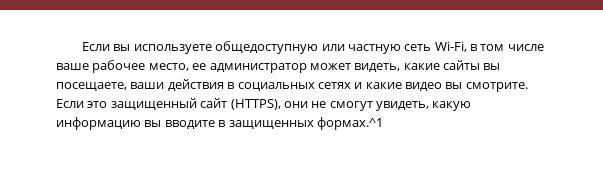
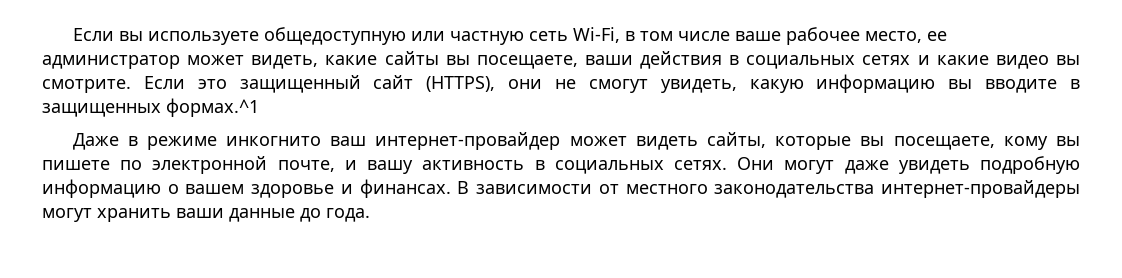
+ Даже в режиме инкогнито ваш интернет-провайдер может видеть сайты, которые вы посещаете, кому вы пишете по электронной почте, и вашу активность в социальных сетях. Они могут даже увидеть подробную информацию о вашем здоровье и финансах. В зависимости от местного законодательства интернет-провайдеры могут хранить ваши данные до года.

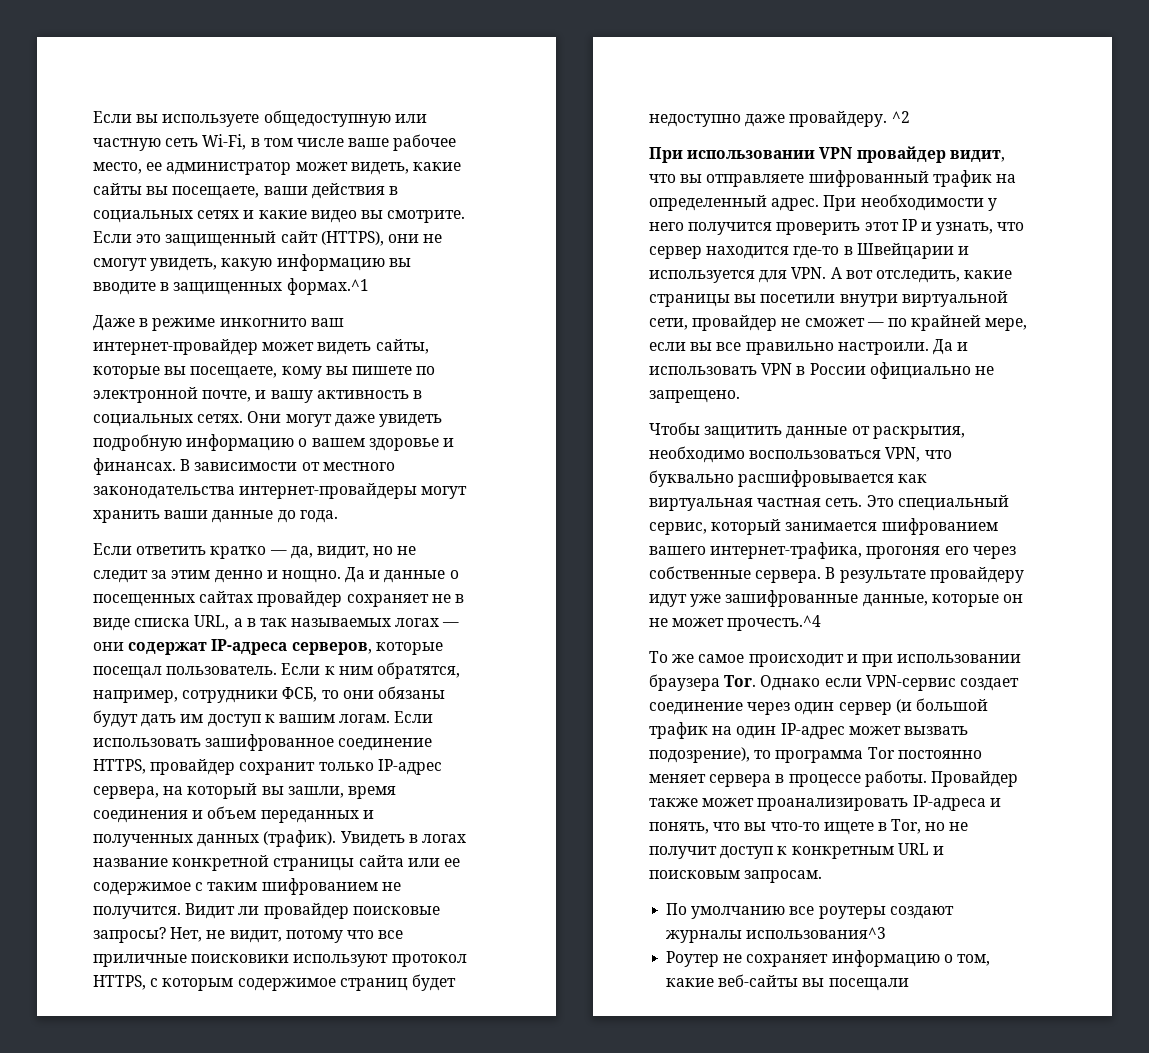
+ Если ответить кратко — да, видит, но не следит за этим денно и нощно. Да и данные о посещенных сайтах провайдер сохраняет не в виде списка URL, а в так называемых логах — они содержат IP-адреса серверов, которые посещал пользователь. Если к ним обратятся, например, сотрудники ФСБ, то они обязаны будут дать им доступ к вашим логам. Если использовать зашифрованное соединение HTTPS, провайдер сохранит только IP-адрес сервера, на который вы зашли, время соединения и объем переданных и полученных данных (трафик). Увидеть в логах название конкретной страницы сайта или ее содержимое с таким шифрованием не получится. Видит ли провайдер поисковые запросы? Нет, не видит, потому что все приличные поисковики используют протокол HTTPS, с которым содержимое страниц будет недоступно даже провайдеру. ^2
+ При использовании VPN провайдер видит, что вы отправляете шифрованный трафик на определенный адрес. При необходимости у него получится проверить этот IP и узнать, что сервер находится где-то в Швейцарии и используется для VPN. А вот отследить, какие страницы вы посетили внутри виртуальной сети, провайдер не сможет — по крайней мере, если вы все правильно настроили. Да и использовать VPN в России официально не запрещено.
+ Чтобы защитить данные от раскрытия, необходимо воспользоваться VPN, что буквально расшифровывается как виртуальная частная сеть. Это специальный сервис, который занимается шифрованием вашего интернет-трафика, прогоняя его через собственные сервера. В результате провайдеру идут уже зашифрованные данные, которые он не может прочесть.^4
+ То же самое происходит и при использовании браузера Tor. Однако если VPN-сервис создает соединение через один сервер (и большой трафик на один IP-адрес может вызвать подозрение), то программа Tor постоянно меняет сервера в процессе работы. Провайдер также может проанализировать IP-адреса и понять, что вы что-то ищете в Tor, но не получит доступ к конкретным URL и поисковым запросам.
+ По умолчанию все роутеры создают журналы использования^3
+ Роутер не сохраняет информацию о том, какие веб-сайты вы посещали

